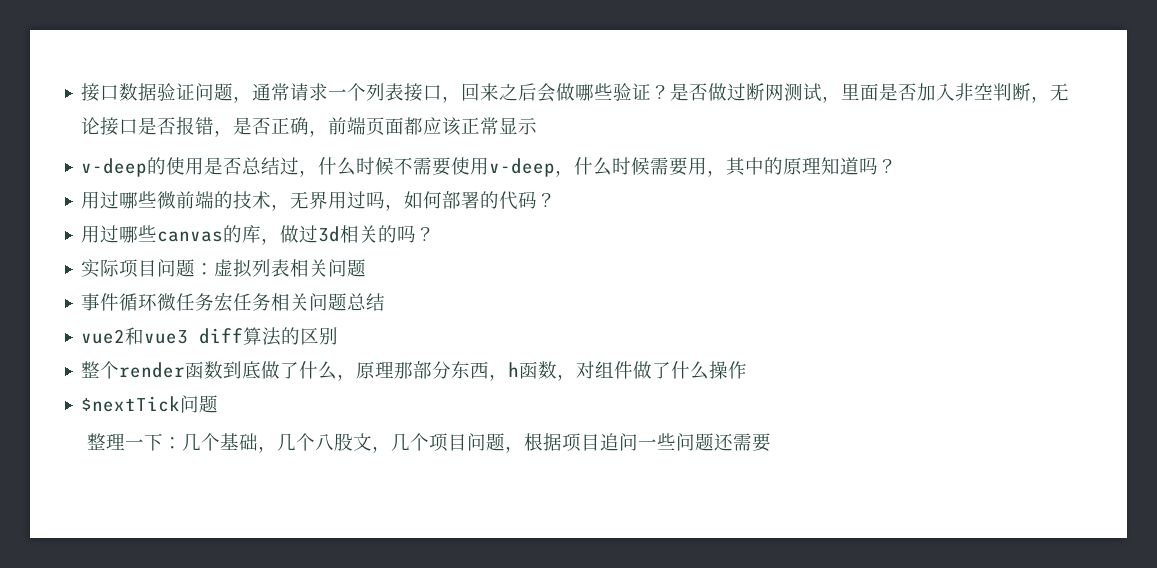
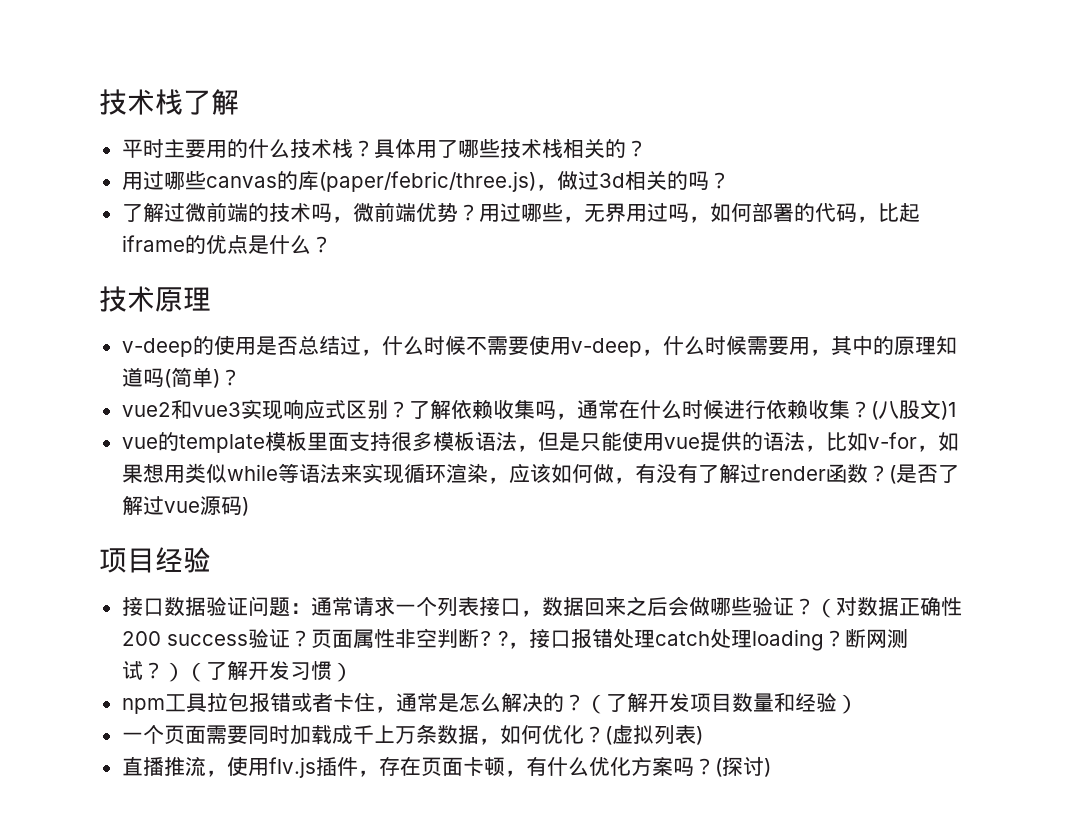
- 接口数据验证问题，通常请求一个列表接口，回来之后会做哪些验证？是否做过断网测试，里面是否加入非空判断，无论接口是否报错，是否正确，前端页面都应该正常显示
+ 技术栈了解
+ 平时主要用的什么技术栈？具体用了哪些技术栈相关的？
+ 用过哪些canvas的库(paper/febric/three.js)，做过3d相关的吗？
+ 了解过微前端的技术吗，微前端优势？用过哪些，无界用过吗，如何部署的代码，比起iframe的优点是什么？
+ 技术原理
- v-deep的使用是否总结过，什么时候不需要使用v-deep，什么时候需要用，其中的原理知道吗？
- 用过哪些微前端的技术，无界用过吗，如何部署的代码？
- 用过哪些canvas的库，做过3d相关的吗？
- 实际项目问题：虚拟列表相关问题
- 事件循环微任务宏任务相关问题总结
- vue2和vue3 diff算法的区别
- 整个render函数到底做了什么，原理那部分东西，h函数，对组件做了什么操作
- $nextTick问题
- 整理一下：几个基础，几个八股文，几个项目问题，根据项目追问一些问题还需要
+ v-deep的使用是否总结过，什么时候不需要使用v-deep，什么时候需要用，其中的原理知道吗(简单)？
+ vue2和vue3实现响应式区别？了解依赖收集吗，通常在什么时候进行依赖收集？(八股文)1
+ vue的template模板里面支持很多模板语法，但是只能使用vue提供的语法，比如v-for，如果想用类似while等语法来实现循环渲染，应该如何做，有没有了解过render函数？(是否了解过vue源码)
+ 项目经验
+ 接口数据验证问题：通常请求一个列表接口，数据回来之后会做哪些验证？（对数据正确性200 success验证？页面属性非空判断? ?，接口报错处理catch处理loading？断网测试？）（了解开发习惯）
+ npm工具拉包报错或者卡住，通常是怎么解决的？（了解开发项目数量和经验）
+ 一个页面需要同时加载成千上万条数据，如何优化？(虚拟列表)
+ 直播推流，使用flv.js插件，存在页面卡顿，有什么优化方案吗？(探讨)

